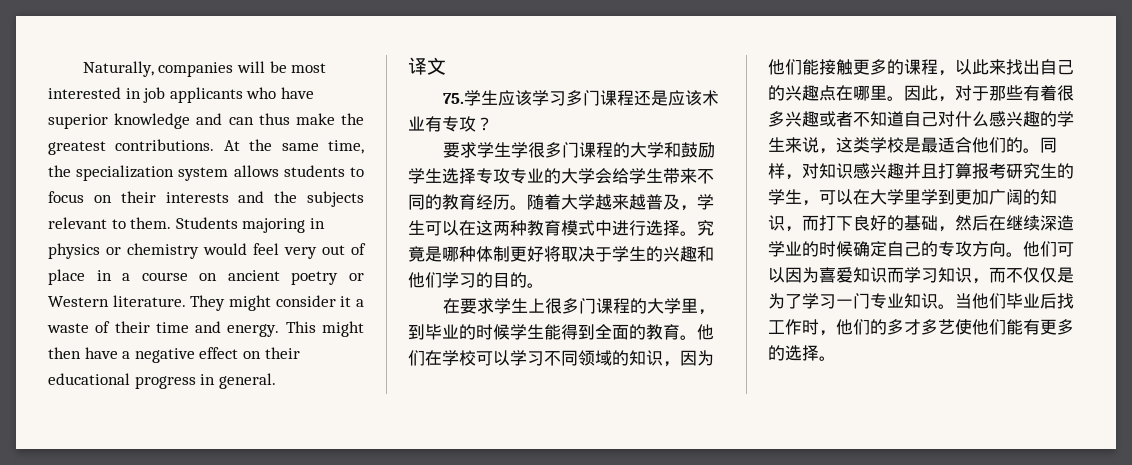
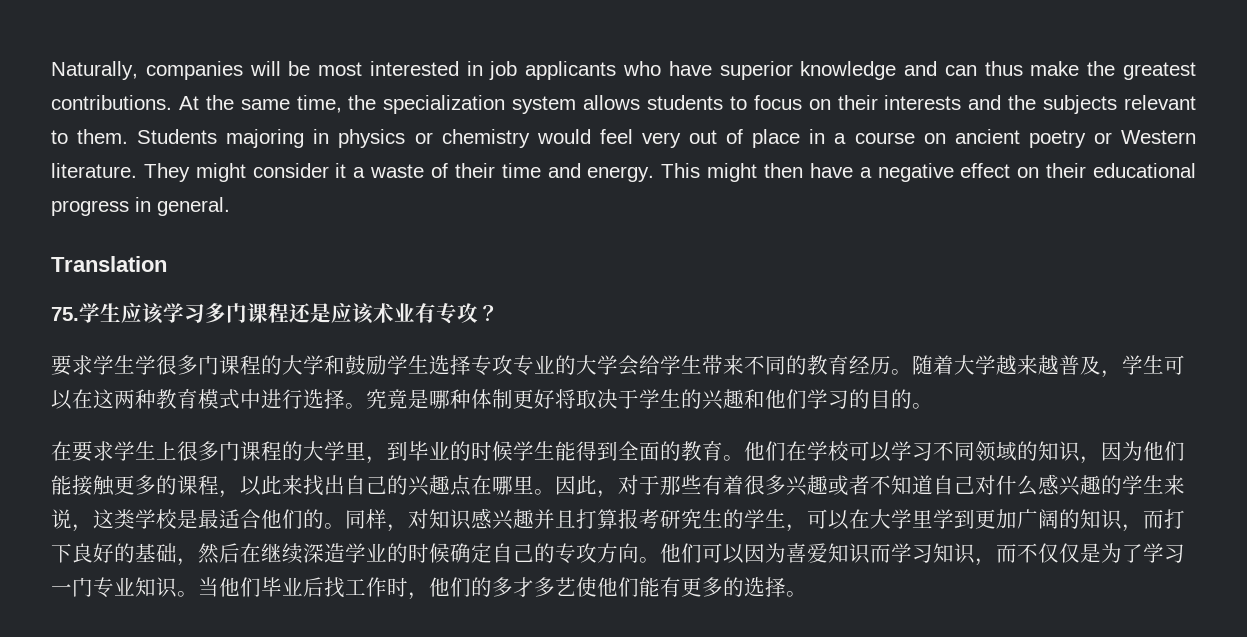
- 译文
+ Translation

